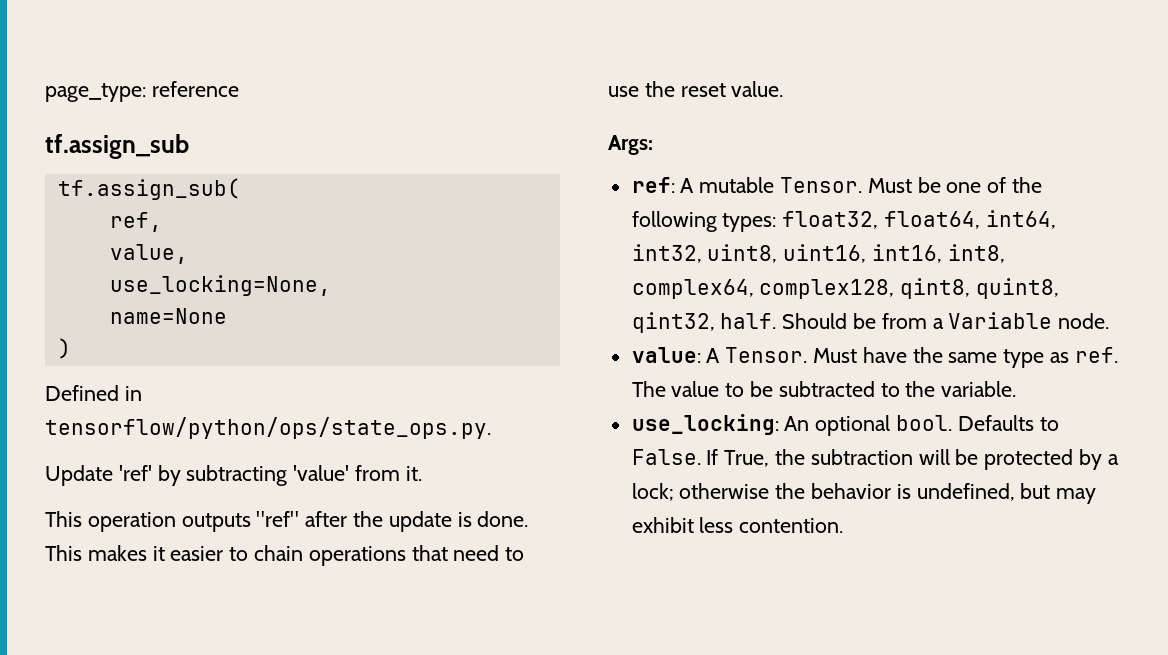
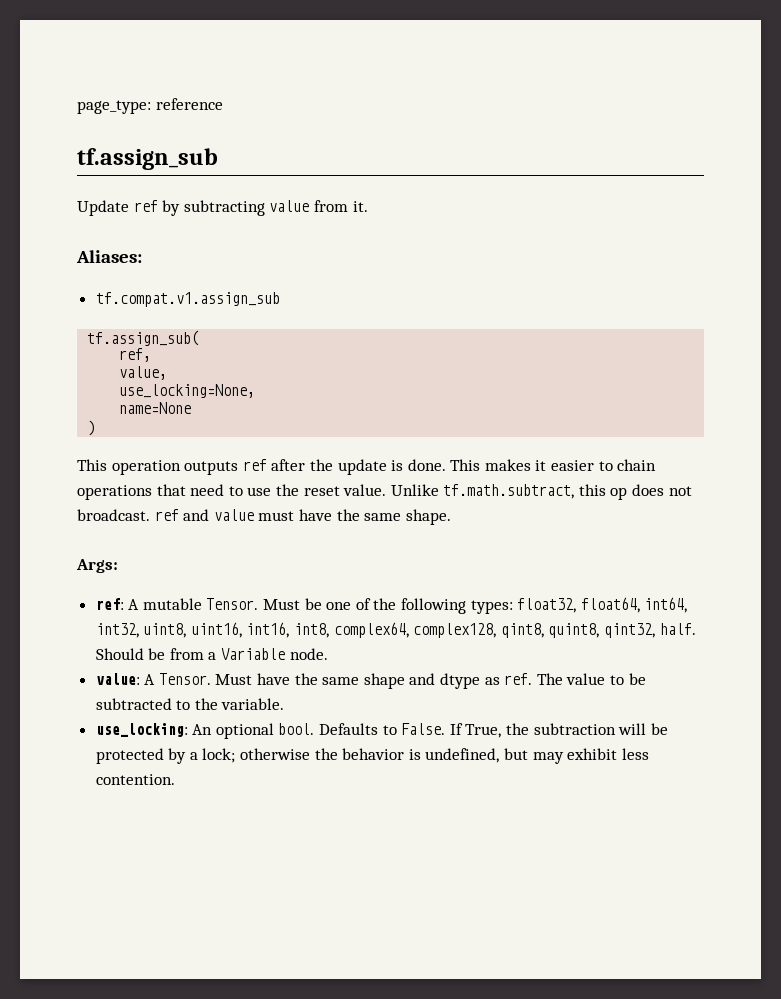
+ Update ref by subtracting value from it.
+ Aliases:
+ tf.compat.v1.assign_sub
- Defined in tensorflow/python/ops/state_ops.py.
- Update 'ref' by subtracting 'value' from it.
- This operation outputs "ref" after the update is done.
+ This operation outputs ref after the update is done.
+ Unlike tf.math.subtract, this op does not broadcast. ref and value must have the same shape.
- Must have the same type as ref. The value to be subtracted to the variable.
+ Must have the same shape and dtype as ref. The value to be subtracted to the variable.

